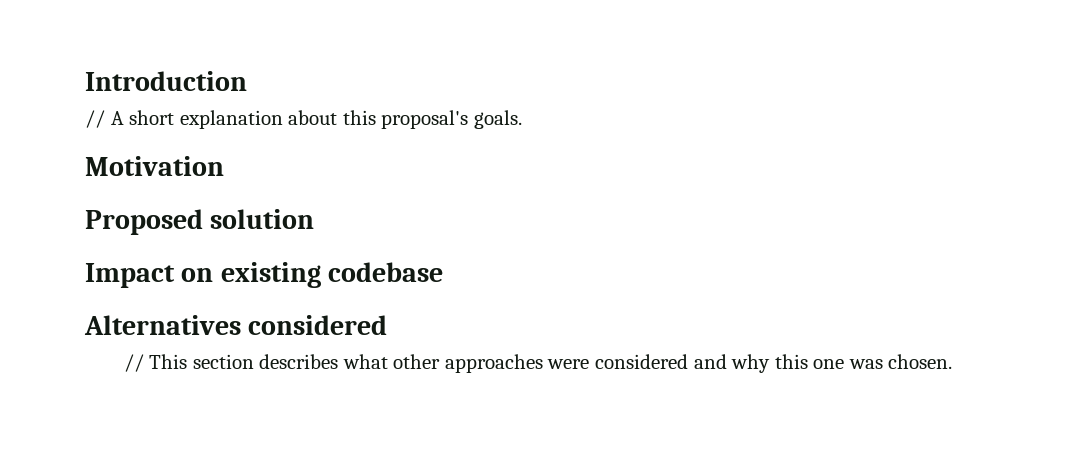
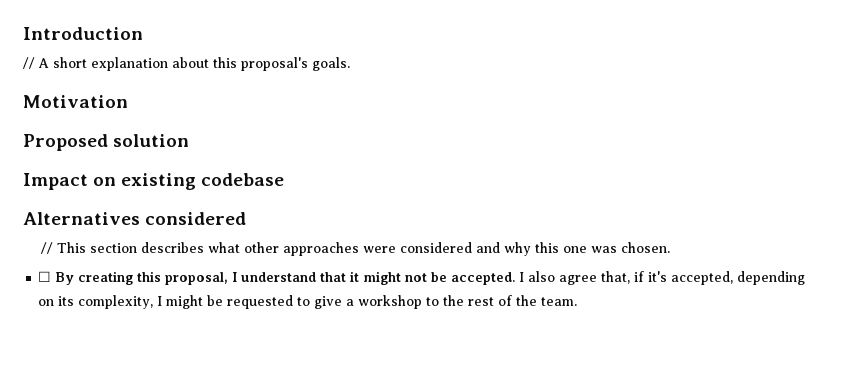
+ ☐ By creating this proposal, I understand that it might not be accepted. I also agree that, if it's accepted, depending on its complexity, I might be requested to give a workshop to the rest of the team.

